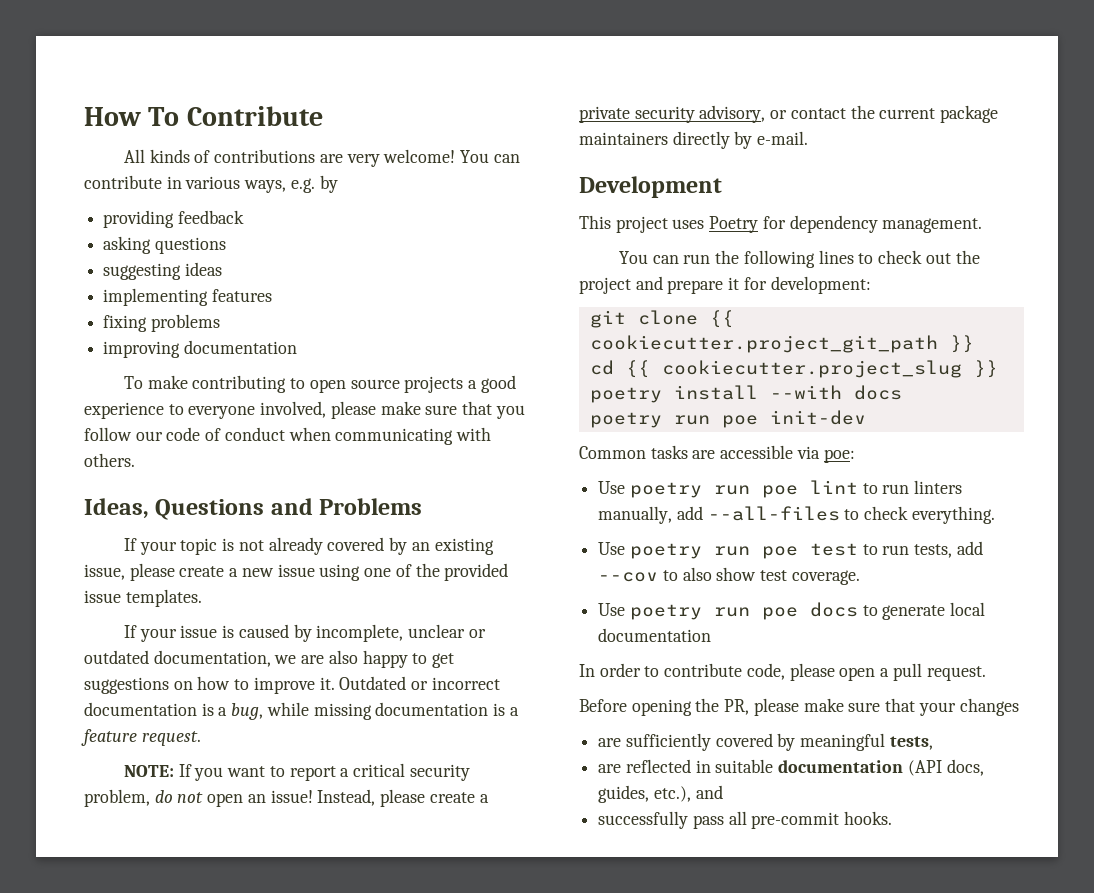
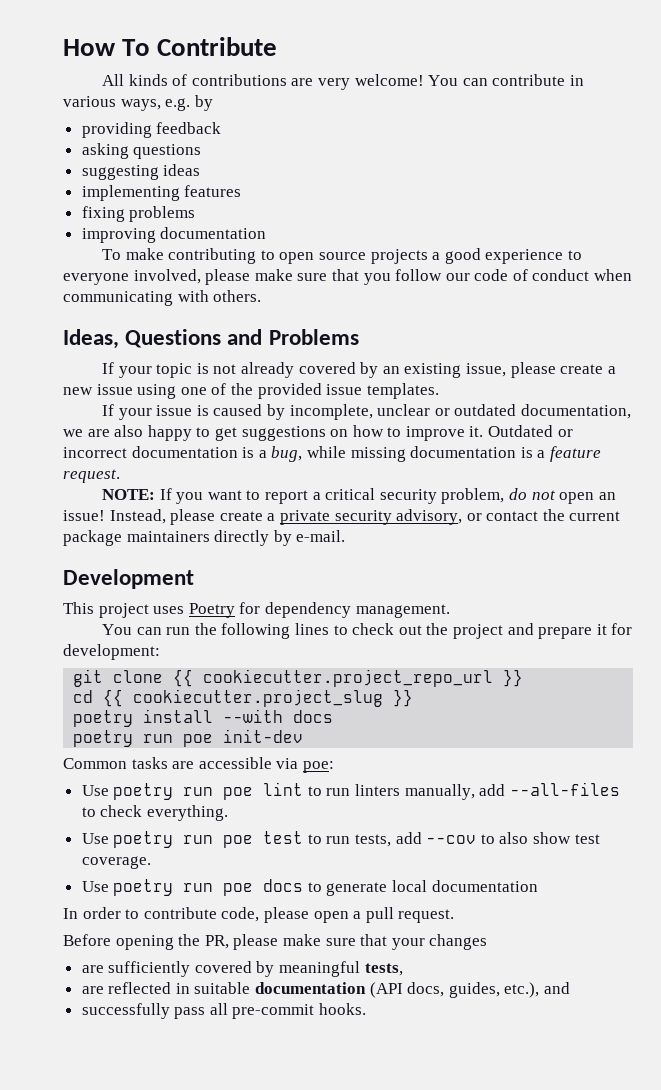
- git clone {{ cookiecutter.project_git_path }}
+ git clone {{ cookiecutter.project_repo_url }}

